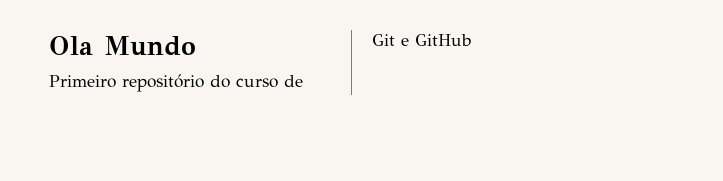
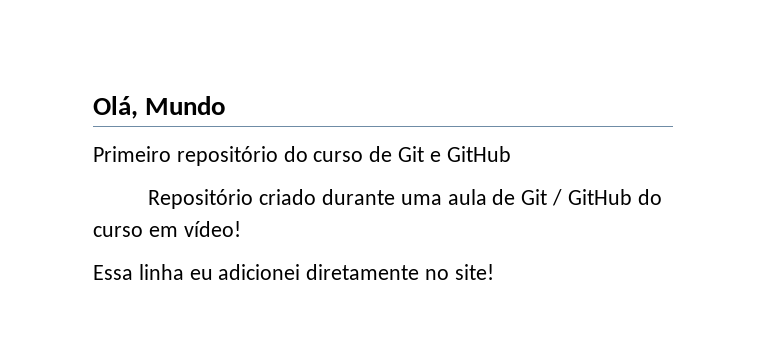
- Ola Mundo
+ Olá, Mundo
+ Repositório criado durante uma aula de Git / GitHub do curso em vídeo!
+ Essa linha eu adicionei diretamente no site!

